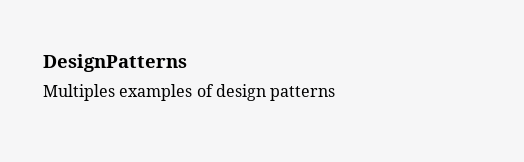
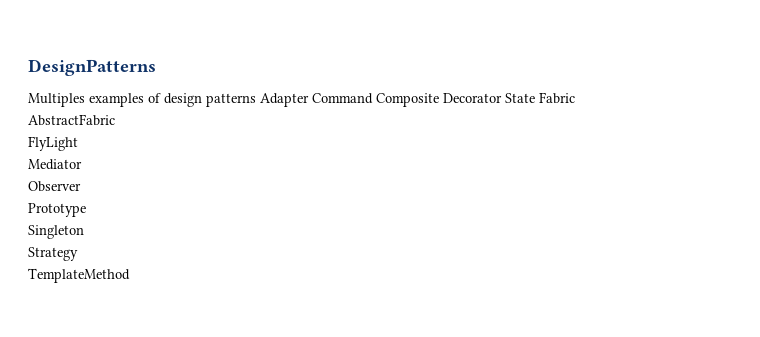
- Multiples examples of design patterns
+ Multiples examples of design patterns Adapter Command Composite Decorator State Fabric
+ AbstractFabric
+ FlyLight
+ Mediator
+ Observer
+ Prototype
+ Singleton
+ Strategy
+ TemplateMethod

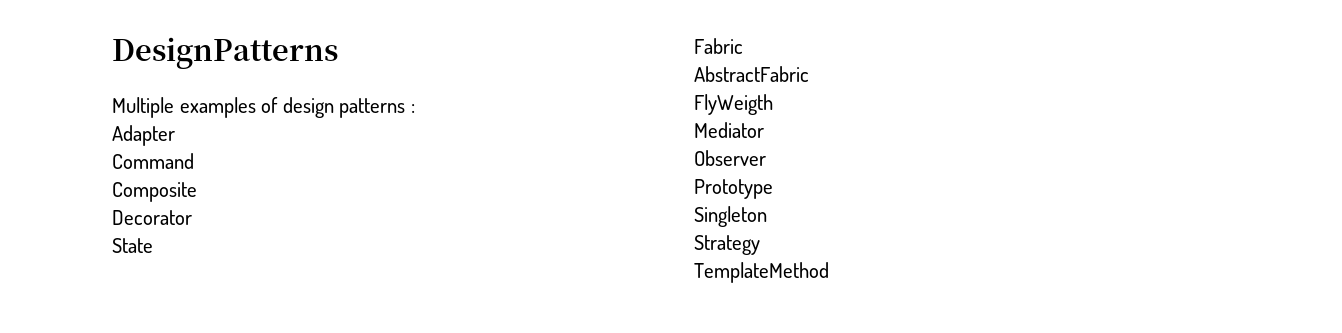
- Multiples examples of design patterns Adapter Command Composite Decorator State Fabric
+ Multiple examples of design patterns :
+ Adapter
+ Command
+ Composite
+ Decorator
+ State
+ Fabric
- FlyLight
+ FlyWeigth

